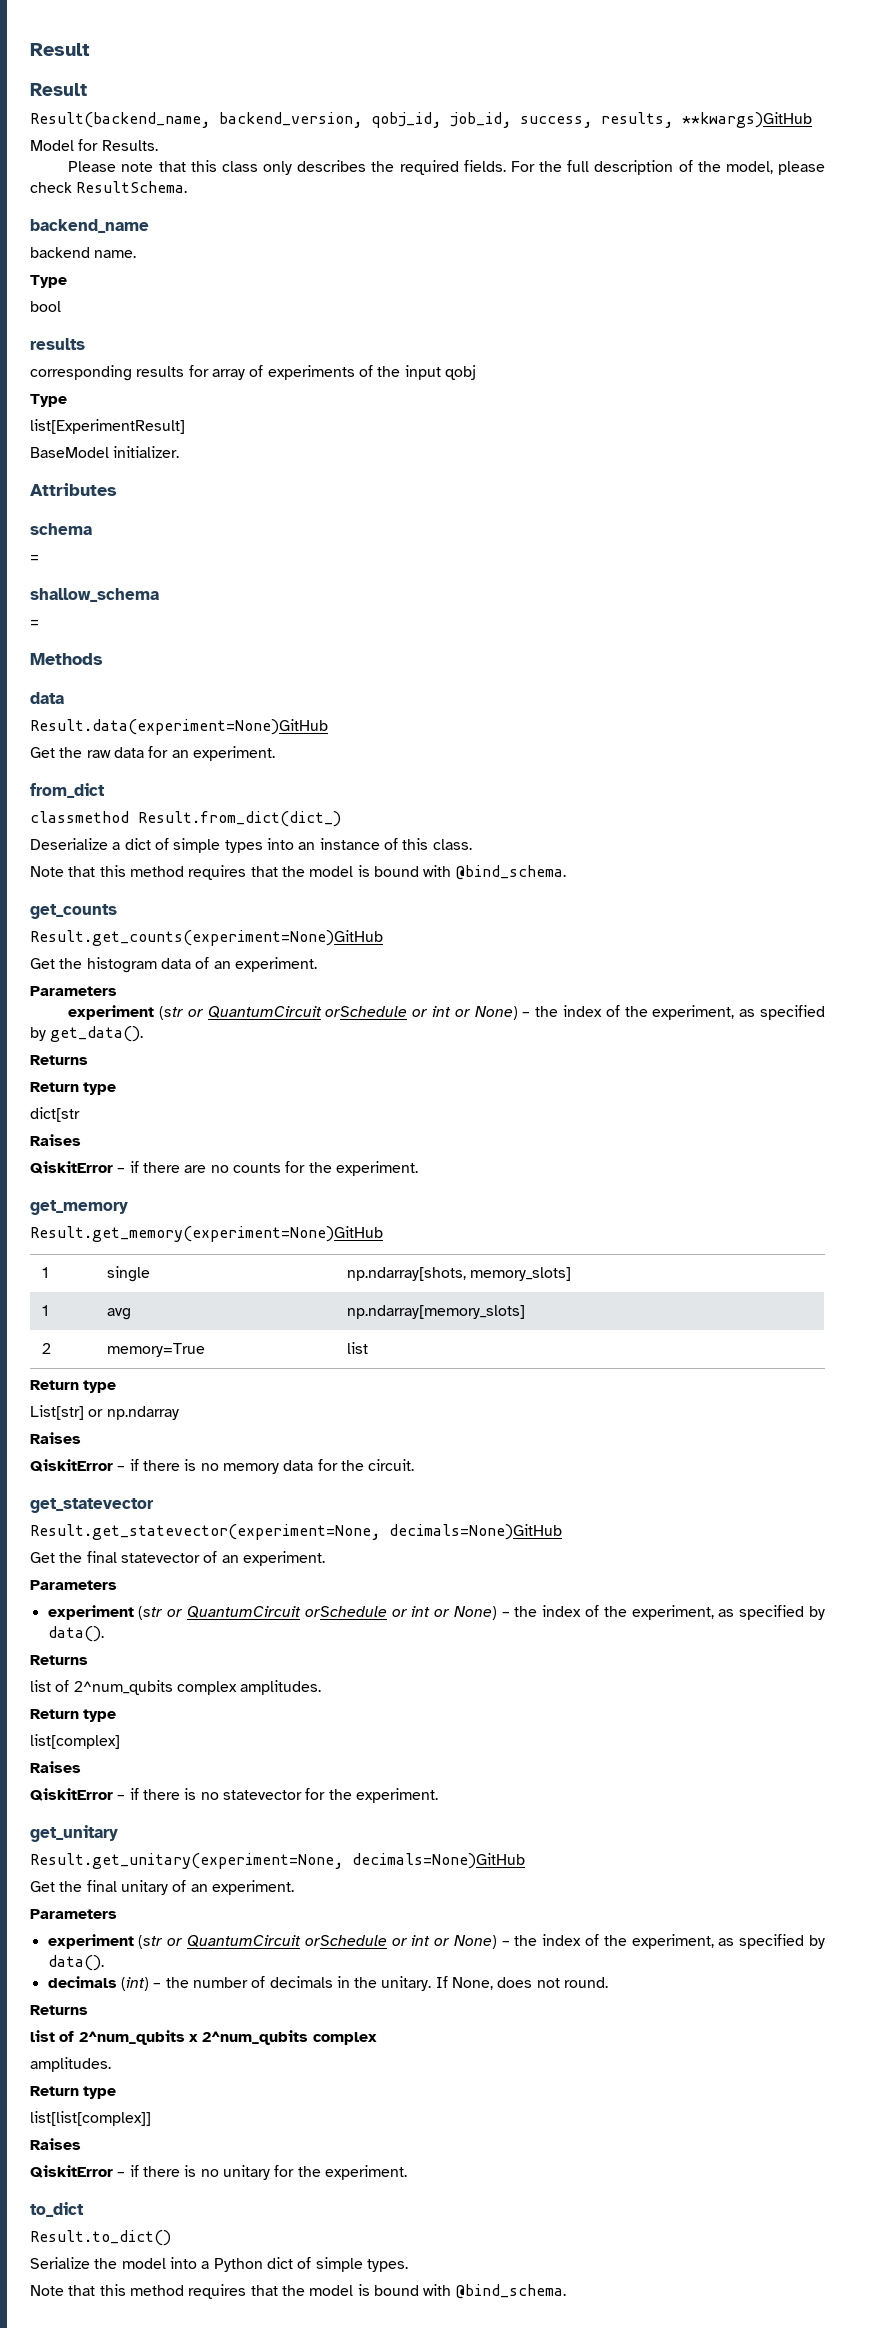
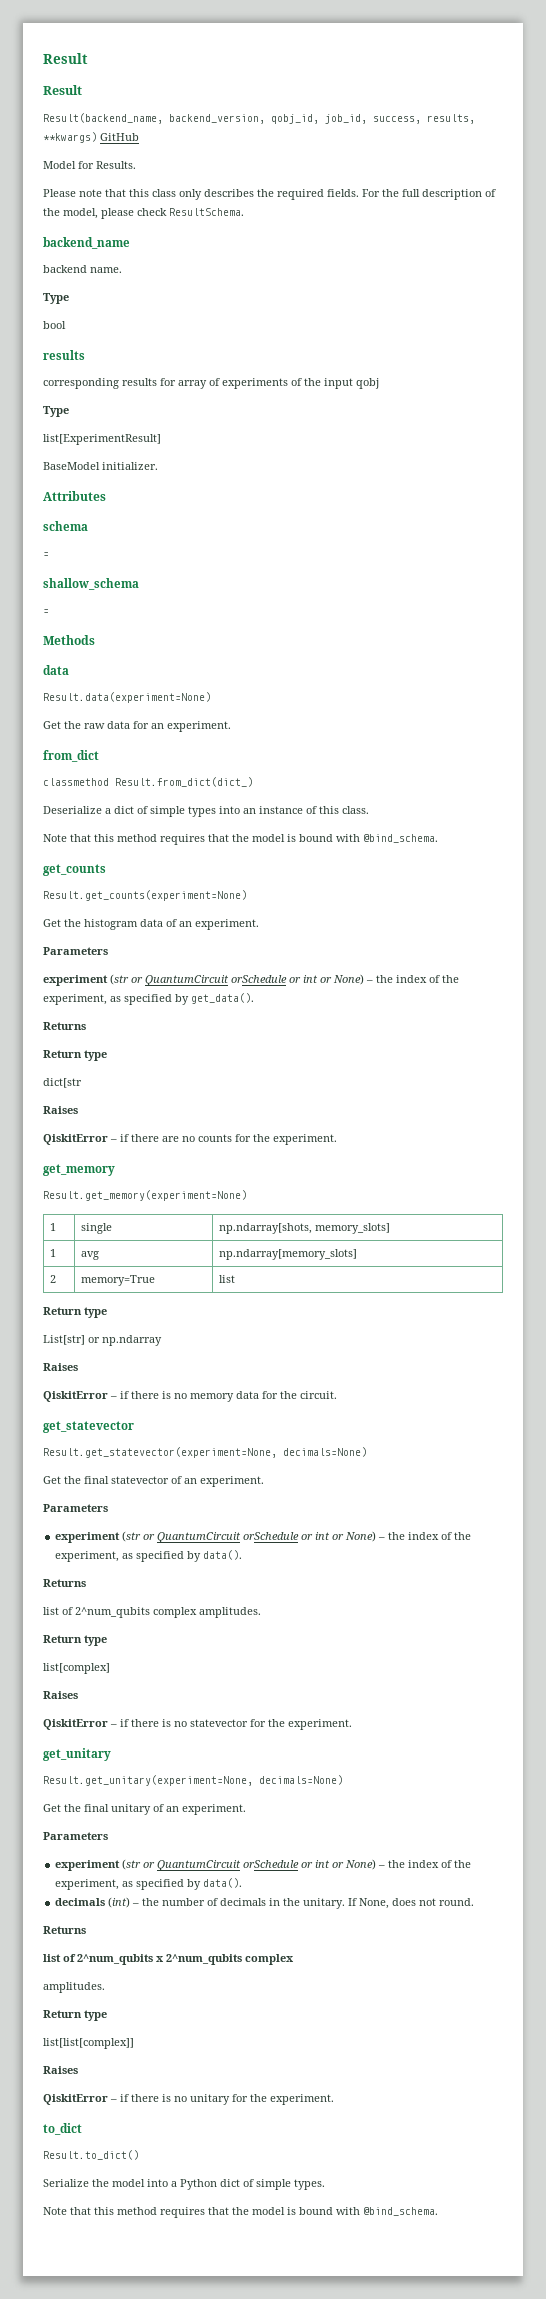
- Result(backend_name, backend_version, qobj_id, job_id, success, results, **kwargs)GitHub
+ Result(backend_name, backend_version, qobj_id, job_id, success, results, **kwargs) GitHub
- Result.data(experiment=None)GitHub
+ Result.data(experiment=None)
- Result.get_counts(experiment=None)GitHub
+ Result.get_counts(experiment=None)
- Result.get_memory(experiment=None)GitHub
+ Result.get_memory(experiment=None)
- Result.get_statevector(experiment=None, decimals=None)GitHub
+ Result.get_statevector(experiment=None, decimals=None)
- Result.get_unitary(experiment=None, decimals=None)GitHub
+ Result.get_unitary(experiment=None, decimals=None)

